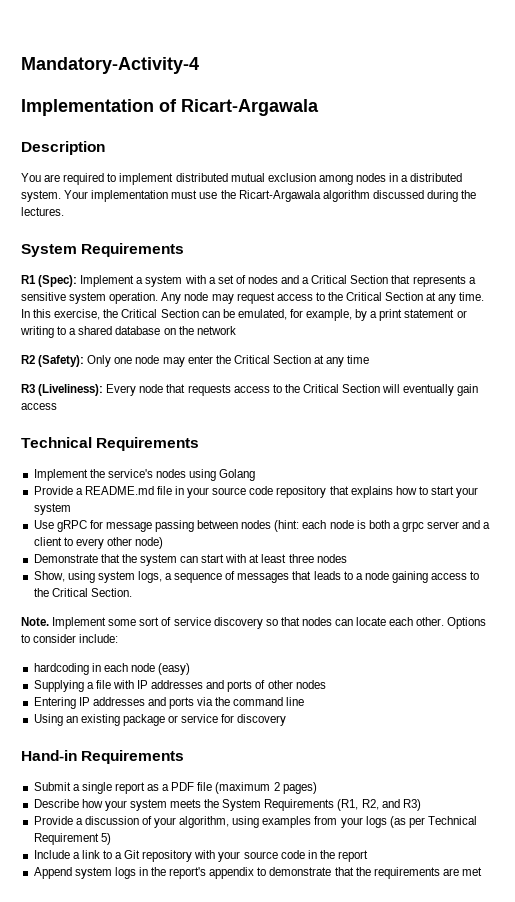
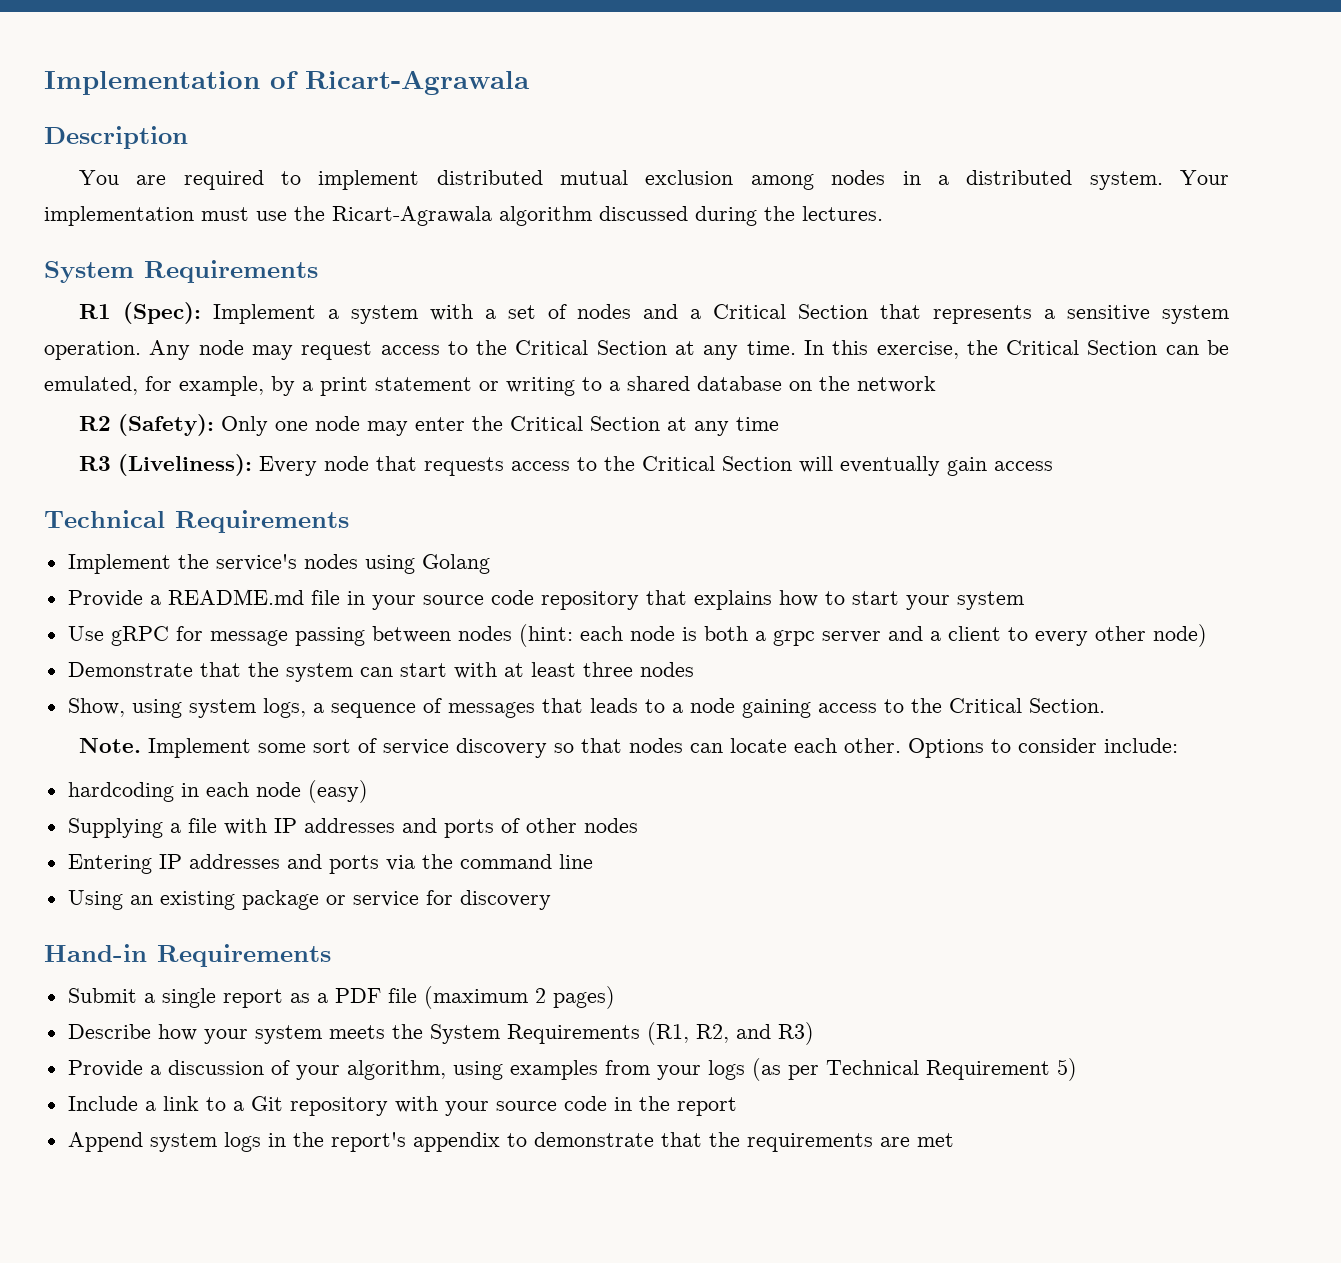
- Mandatory-Activity-4
- Implementation of Ricart-Argawala
+ Implementation of Ricart-Agrawala
- Your implementation must use the Ricart-Argawala algorithm discussed during the lectures.
+ Your implementation must use the Ricart-Agrawala algorithm discussed during the lectures.

